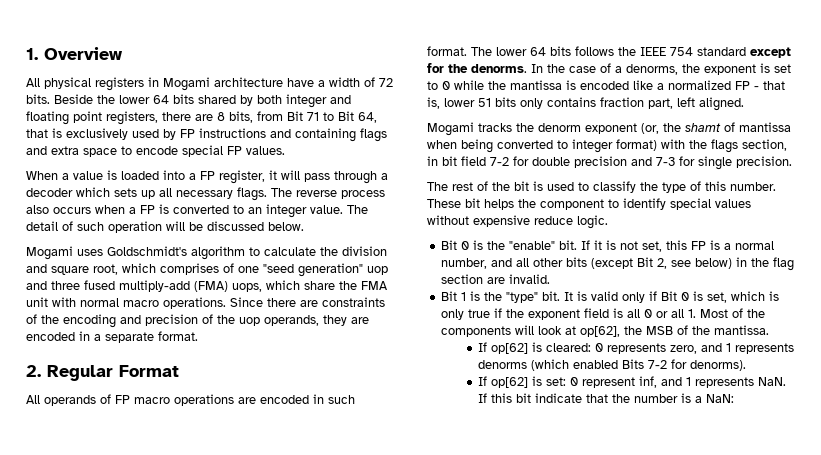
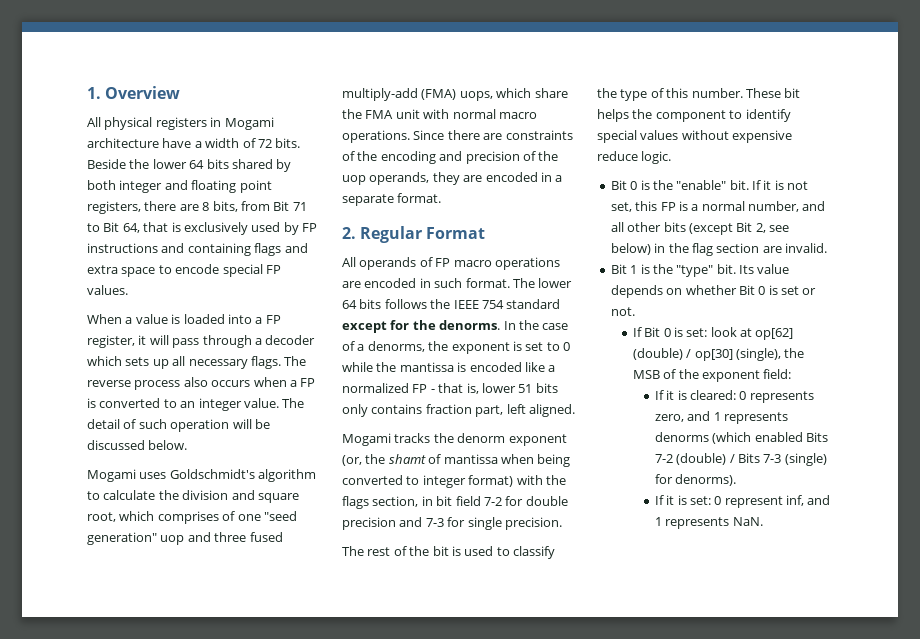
- It is valid only if Bit 0 is set, which is only true if the exponent field is all 0 or all 1. Most of the components will look at op[62], the MSB of the mantissa.
- If op[62] is cleared: 0 represents zero, and 1 represents denorms (which enabled Bits 7-2 for denorms).
+ Its value depends on whether Bit 0 is set or not.
+ If Bit 0 is set: look at op[62] (double) / op[30] (single), the MSB of the exponent field:
+ If it is cleared: 0 represents zero, and 1 represents denorms (which enabled Bits 7-2 (double) / Bits 7-3 (single) for denorms).
- If op[62] is set: 0 represent inf, and 1 represents NaN. If this bit indicate that the number is a NaN:
+ If it is set: 0 represent inf, and 1 represents NaN.

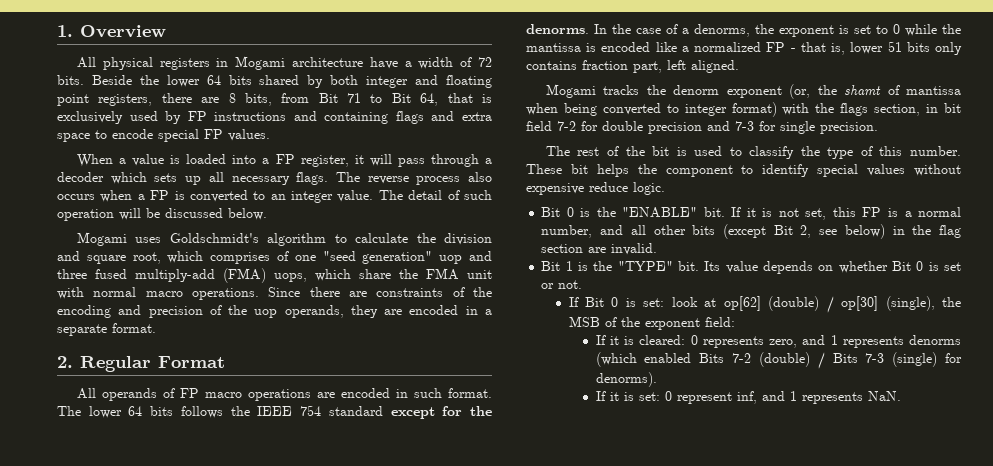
- Bit 0 is the "enable" bit.
+ Bit 0 is the "ENABLE" bit.
- Bit 1 is the "type" bit.
+ Bit 1 is the "TYPE" bit.

